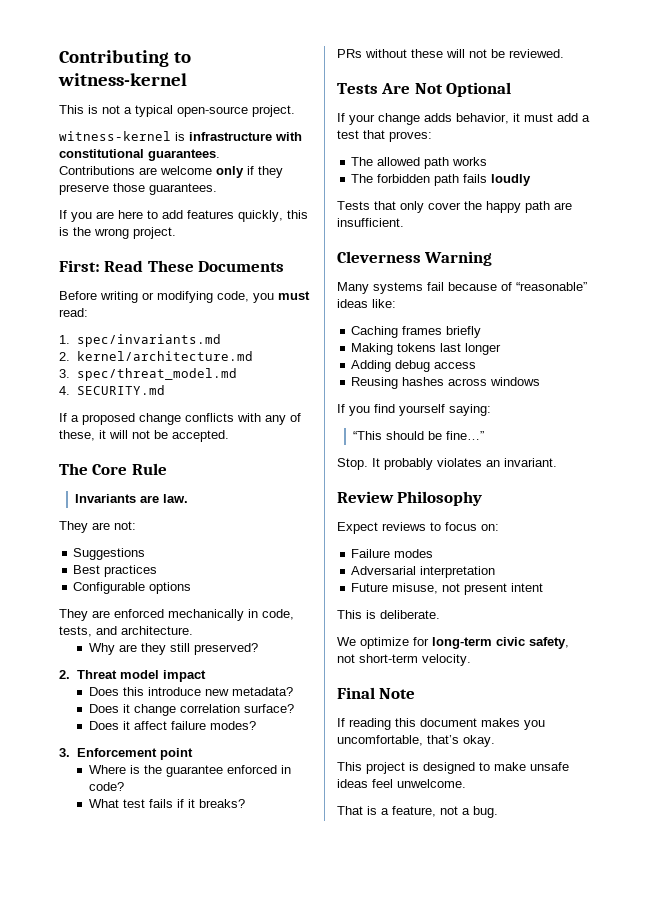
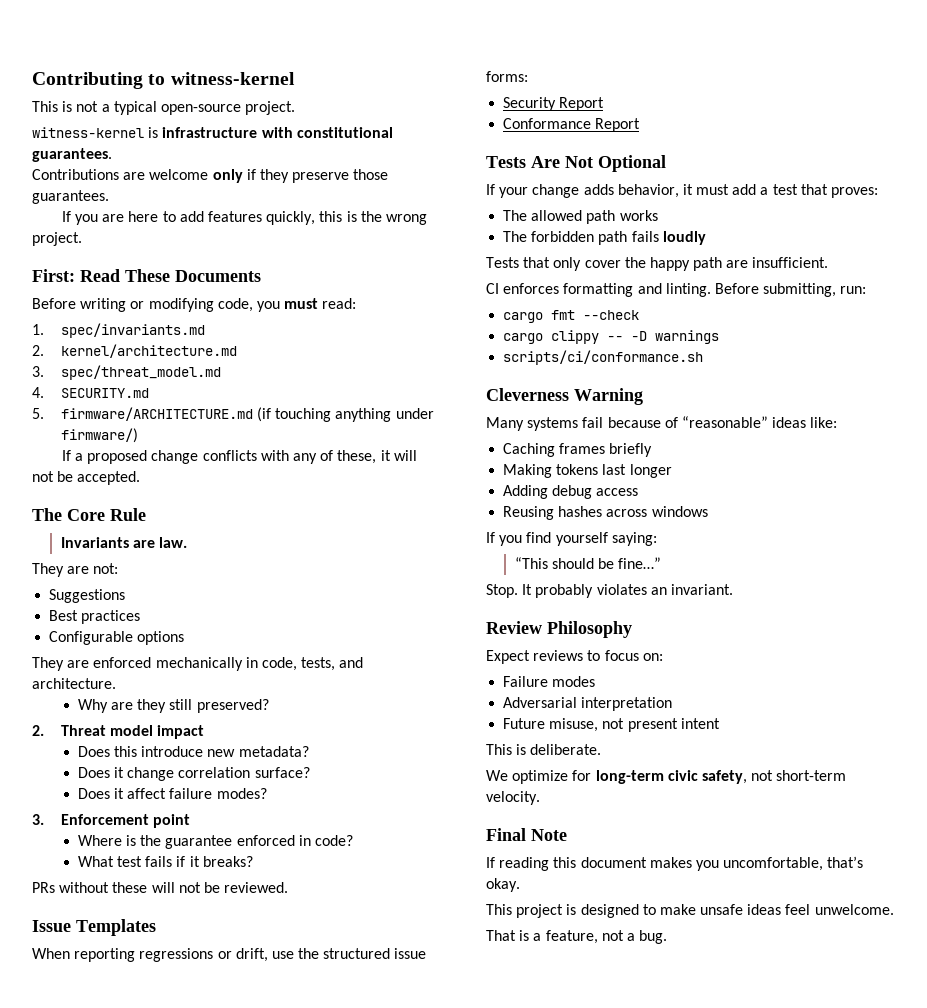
+ 5. firmware/ARCHITECTURE.md (if touching anything under firmware/)
+ Issue Templates
+ When reporting regressions or drift, use the structured issue forms:
+ Security Report
+ Conformance Report
+ CI enforces formatting and linting. Before submitting, run:
+ cargo fmt --check
+ cargo clippy -- -D warnings
+ scripts/ci/conformance.sh

